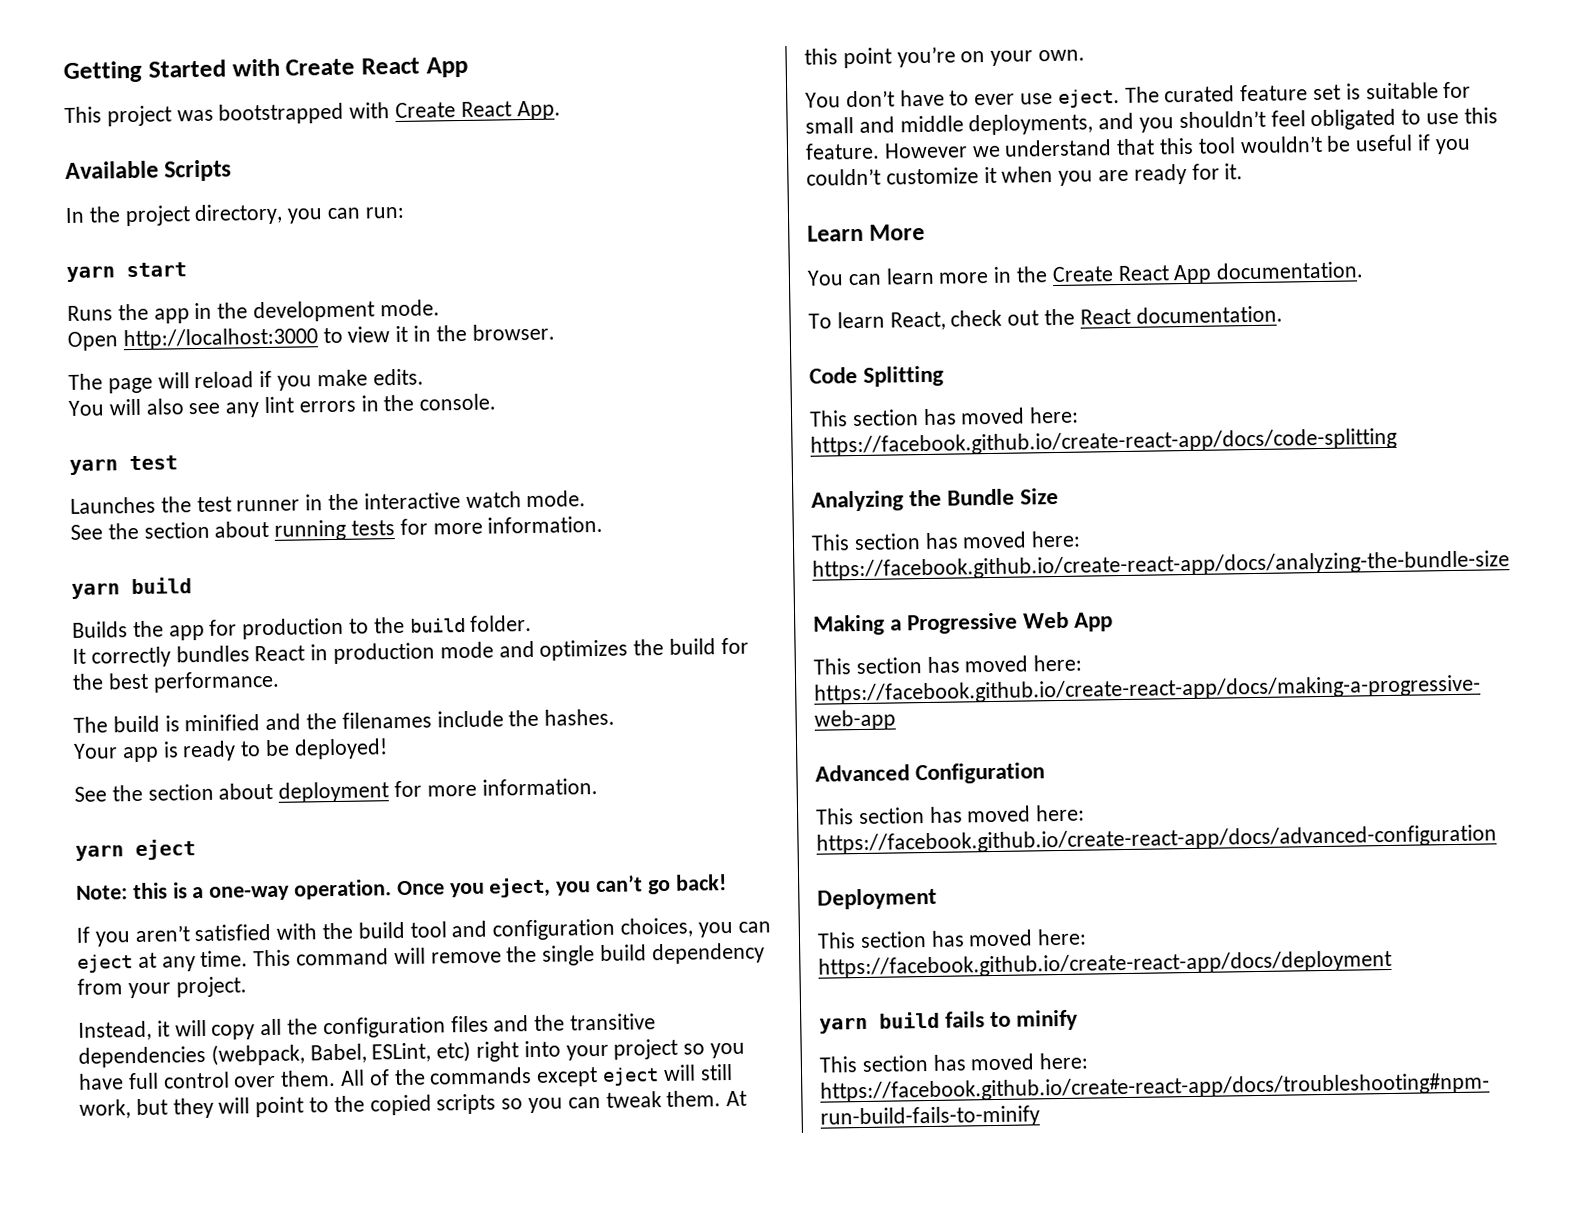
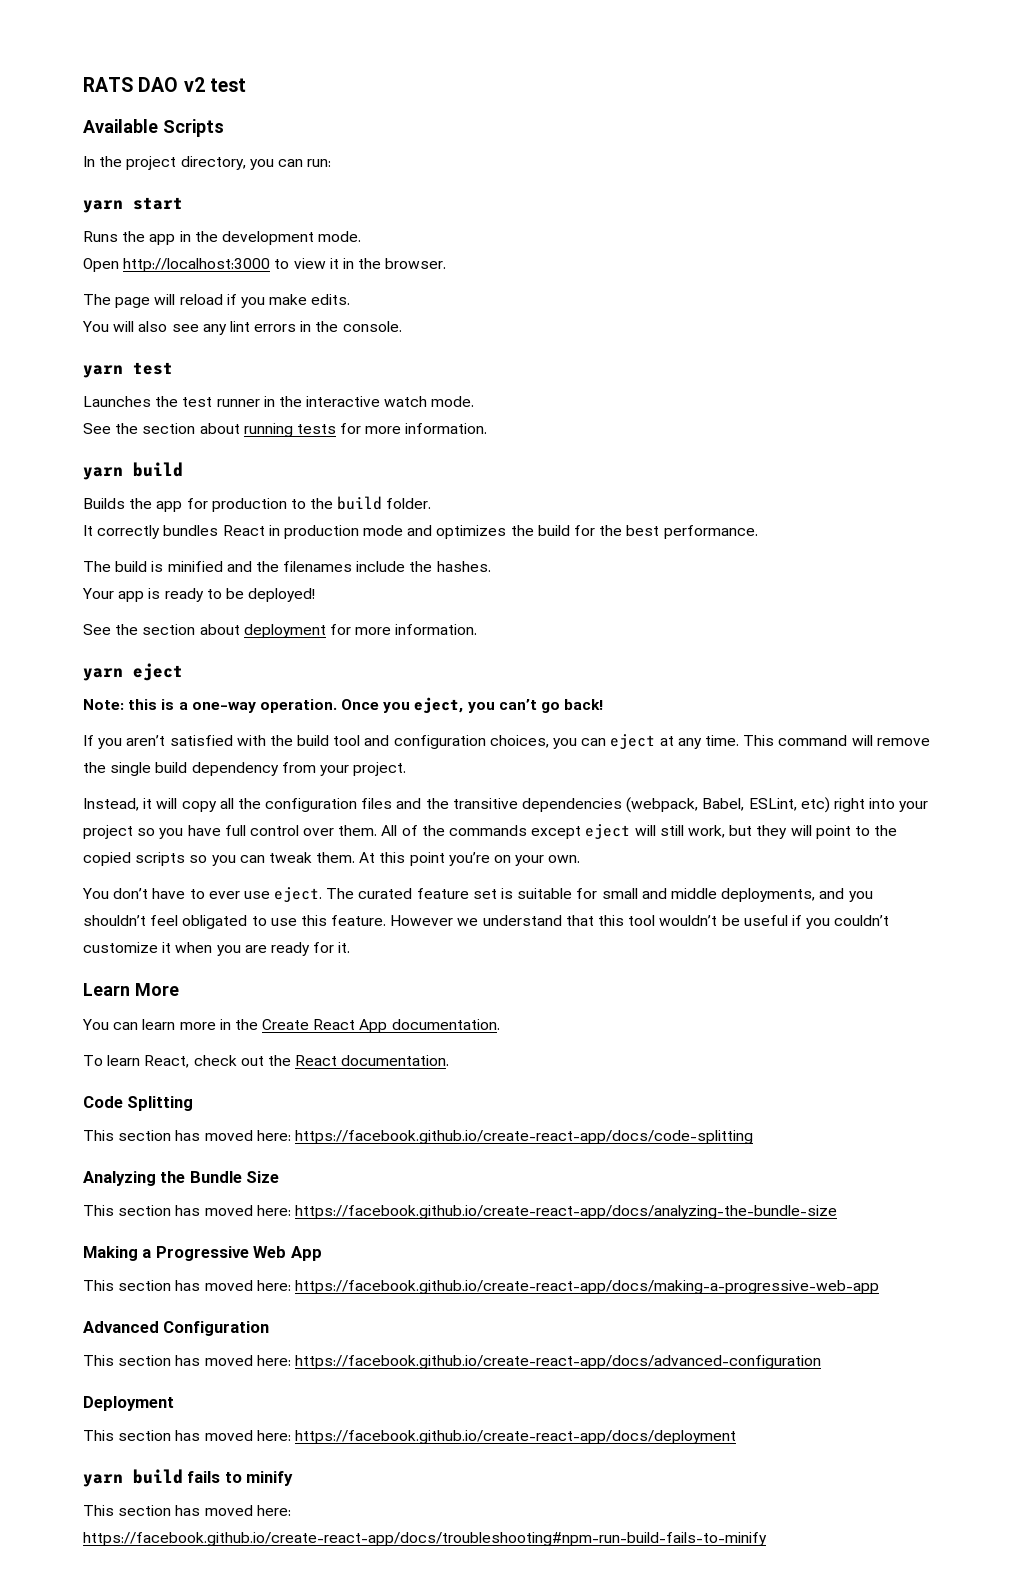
- Getting Started with Create React App
- This project was bootstrapped with Create React App.
+ RATS DAO v2 test

